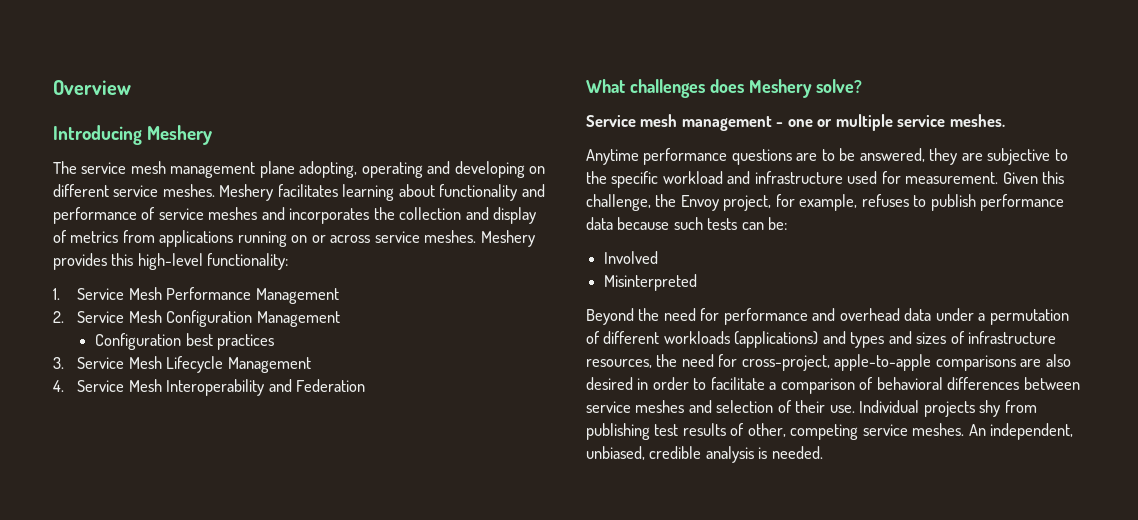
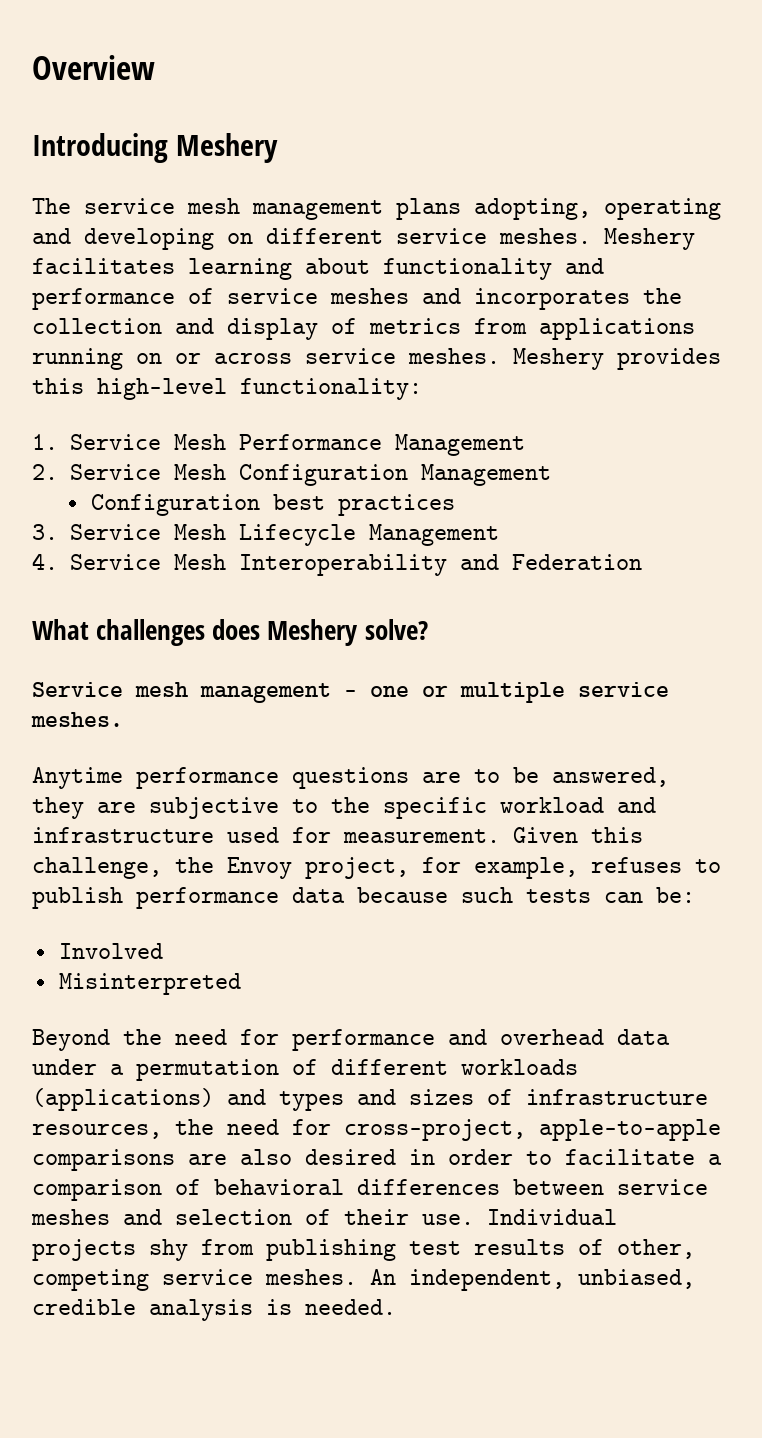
- The service mesh management plane adopting, operating and developing on different service meshes.
+ The service mesh management plans adopting, operating and developing on different service meshes.

